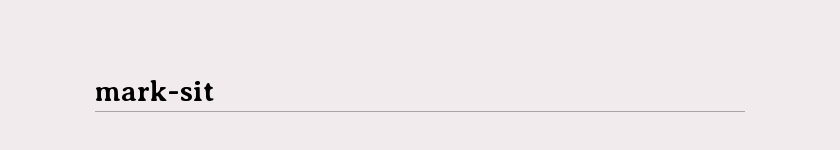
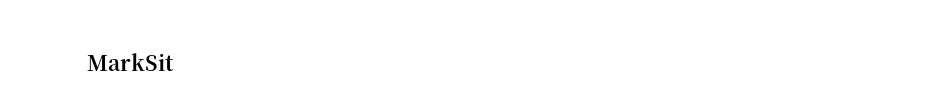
- mark-sit
+ MarkSit

